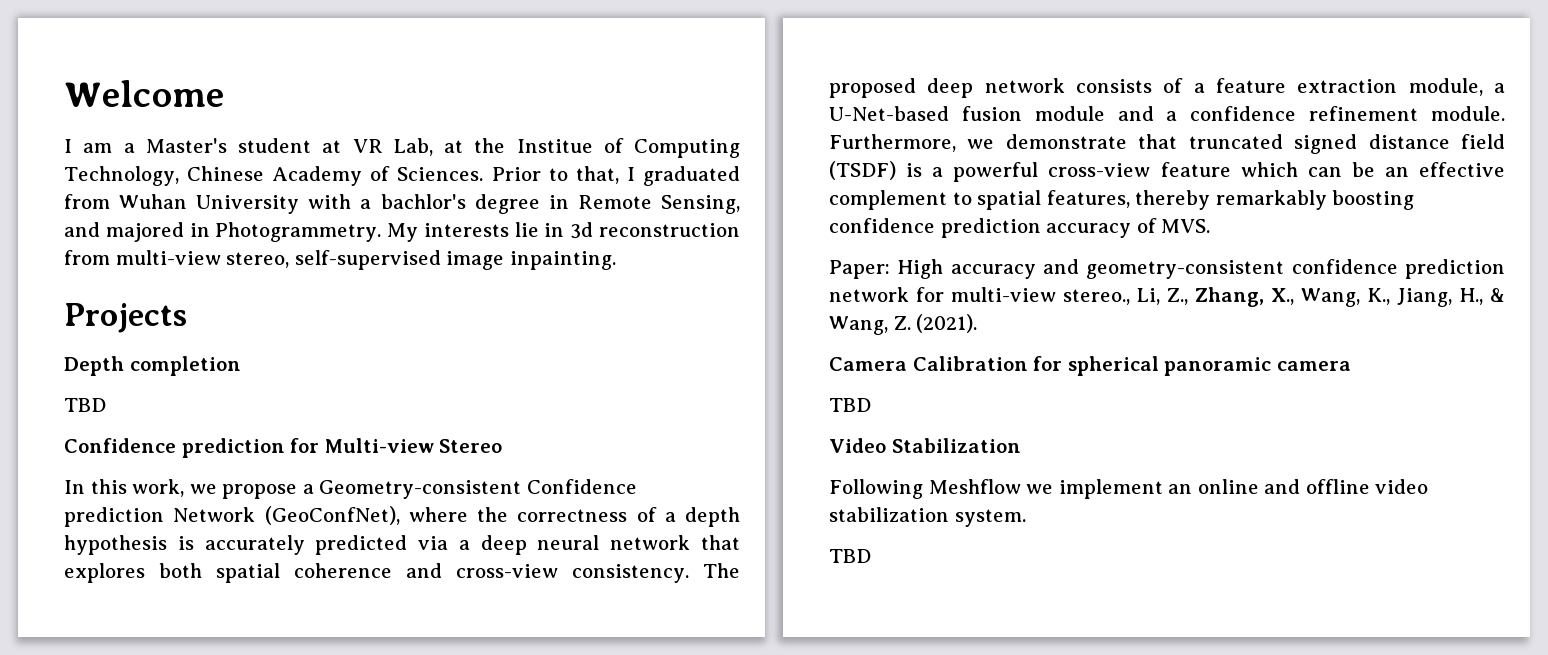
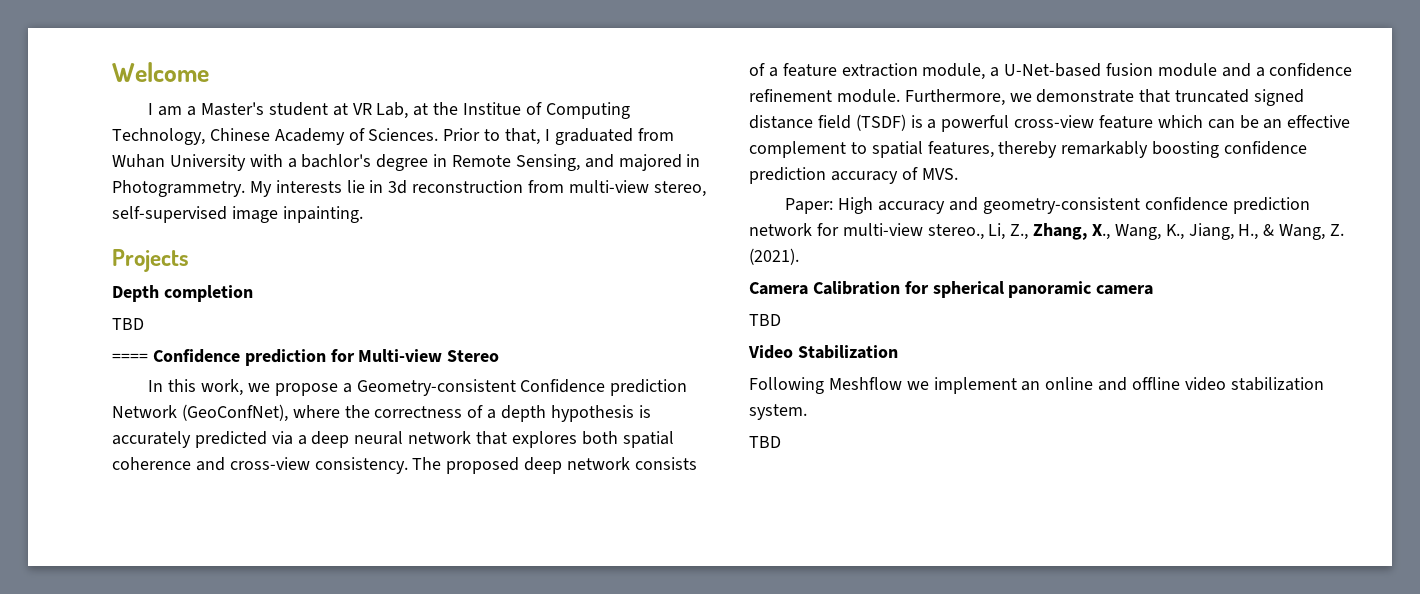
- Confidence prediction for Multi-view Stereo
+ ==== Confidence prediction for Multi-view Stereo

